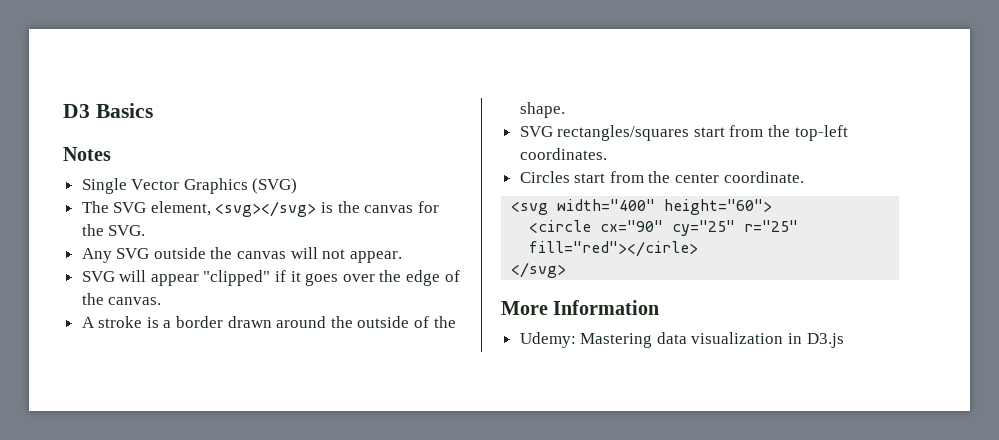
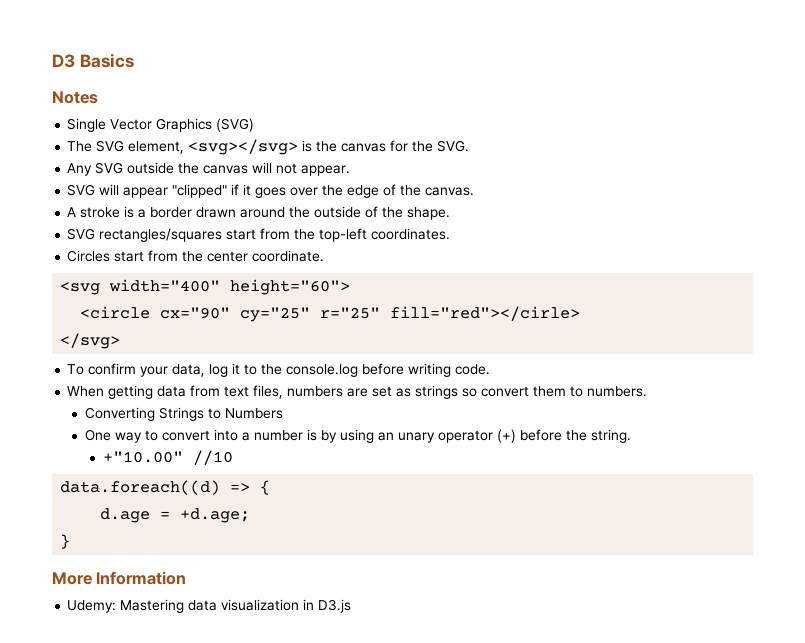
+ To confirm your data, log it to the console.log before writing code.
+ When getting data from text files, numbers are set as strings so convert them to numbers.
+ Converting Strings to Numbers
+ One way to convert into a number is by using an unary operator (+) before the string.
+ +"10.00" //10
+ data.foreach((d) => {
+ d.age = +d.age;
+ }

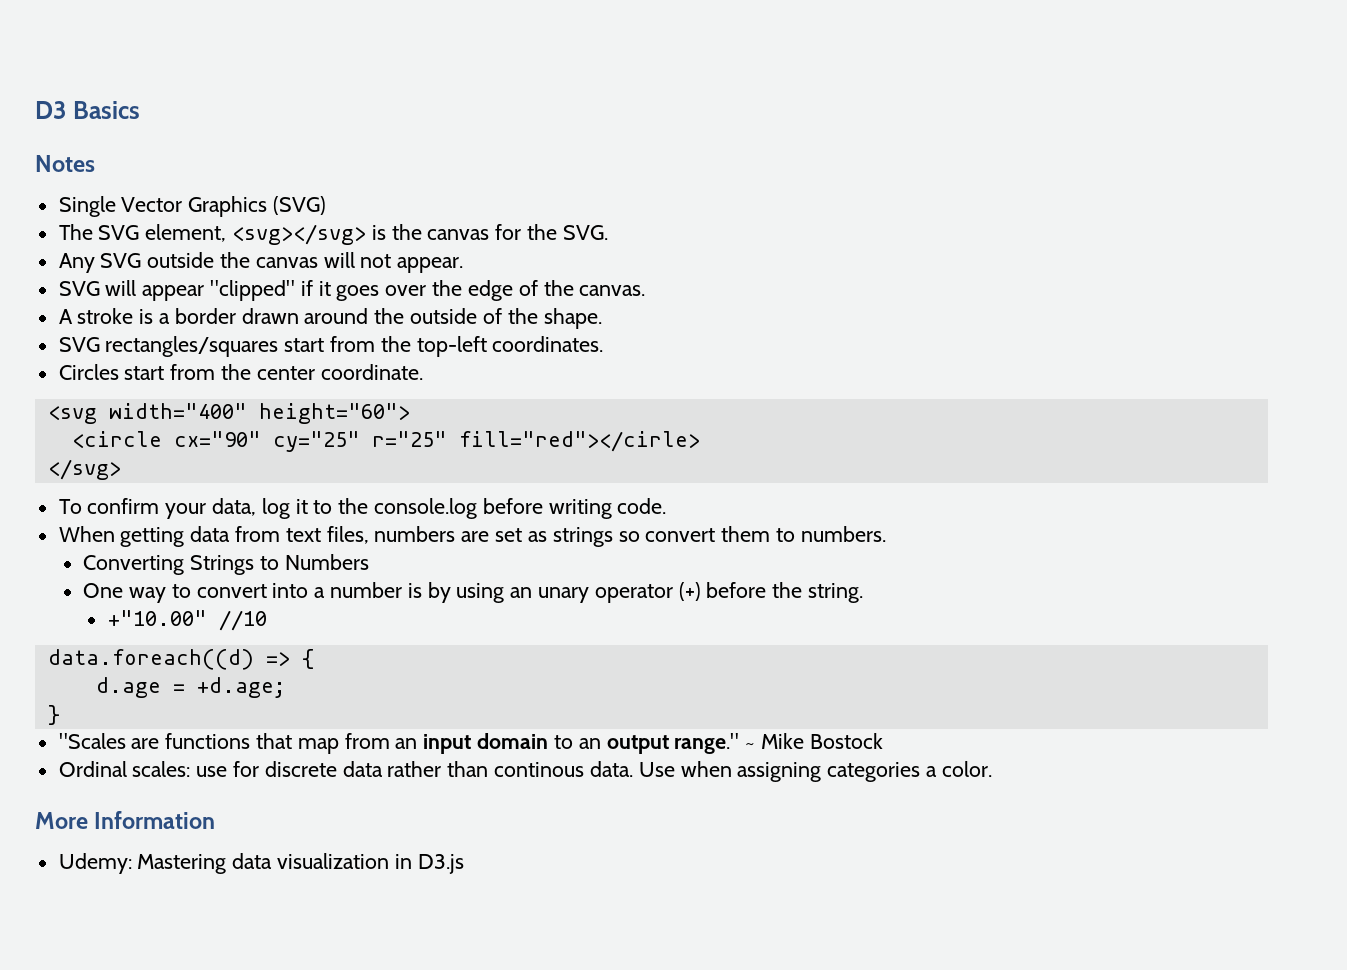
+ "Scales are functions that map from an input domain to an output range." ~ Mike Bostock
+ Ordinal scales: use for discrete data rather than continous data. Use when assigning categories a color.

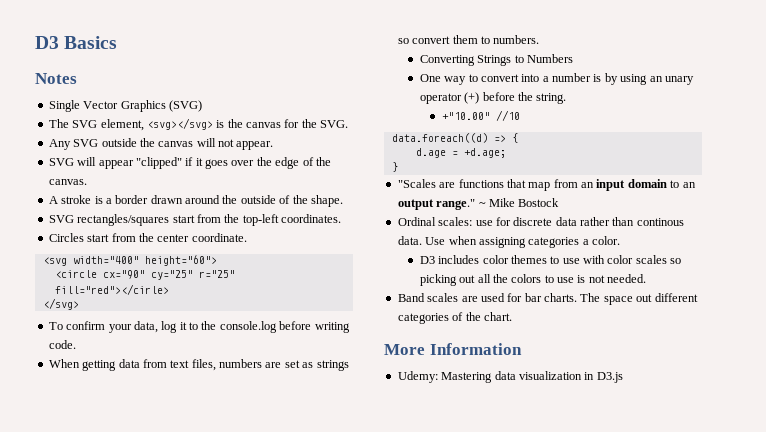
+ D3 includes color themes to use with color scales so picking out all the colors to use is not needed.
+ Band scales are used for bar charts. The space out different categories of the chart.

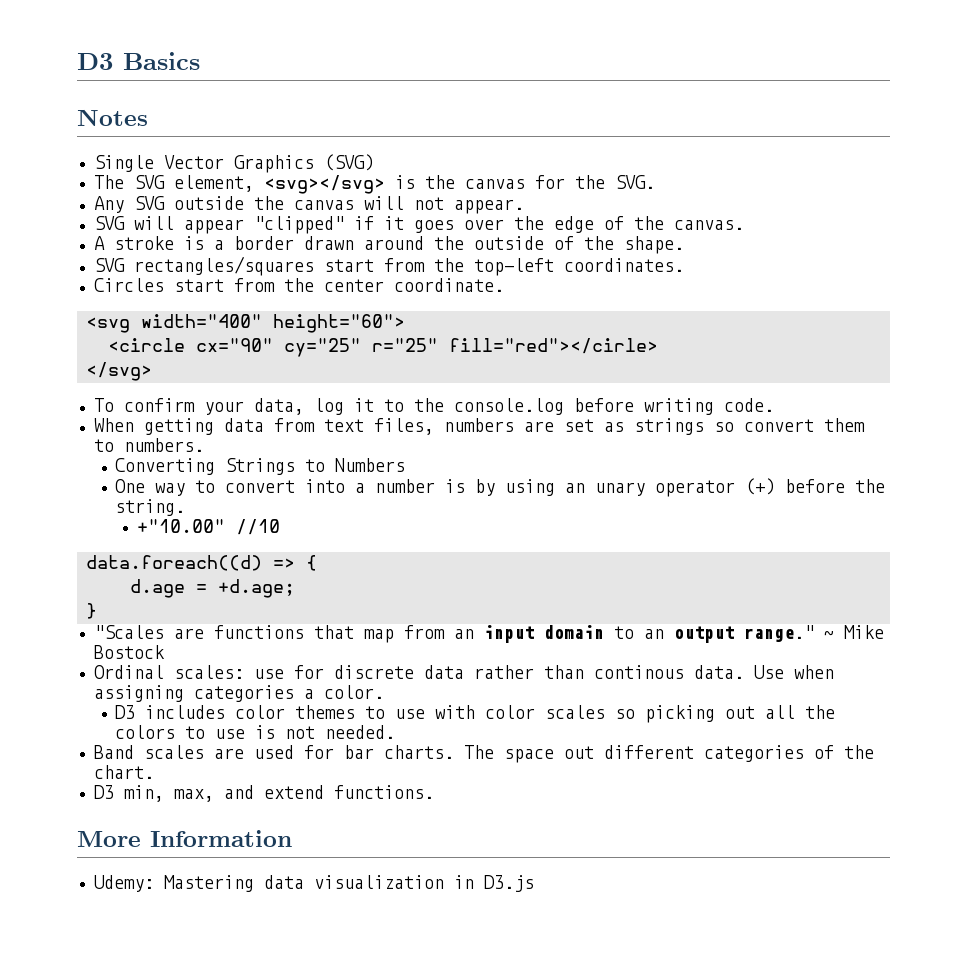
+ D3 min, max, and extend functions.

